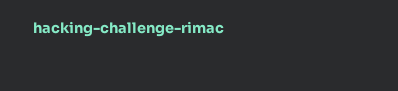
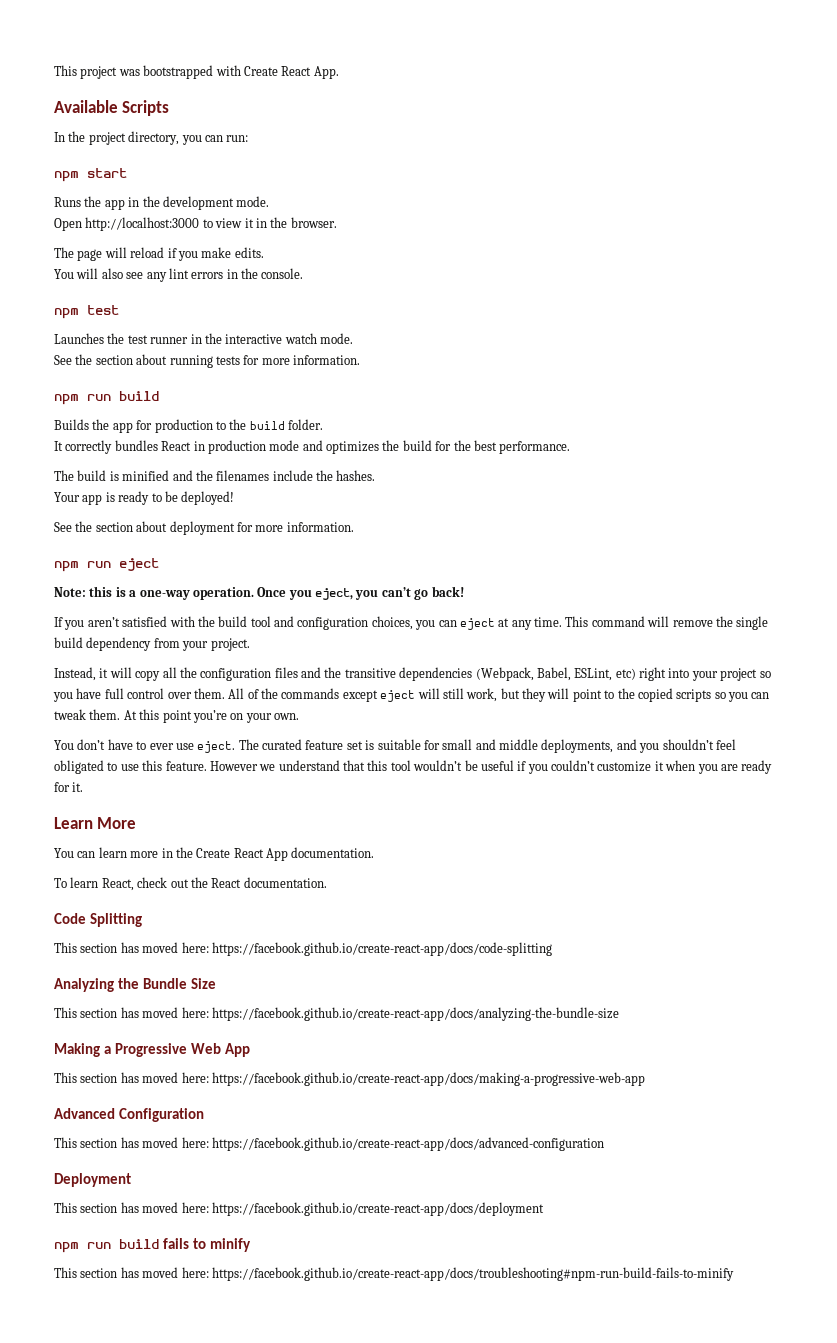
- hacking-challenge-rimac
+ This project was bootstrapped with Create React App.
+ Available Scripts
+ In the project directory, you can run:
+ npm start
+ Runs the app in the development mode.
+ Open http://localhost:3000 to view it in the browser.
+ The page will reload if you make edits.
+ You will also see any lint errors in the console.
+ npm test
+ Launches the test runner in the interactive watch mode.
+ See the section about running tests for more information.
+ npm run build
+ Builds the app for production to the build folder.
+ It correctly bundles React in production mode and optimizes the build for the best performance.
+ The build is minified and the filenames include the hashes.
+ Your app is ready to be deployed!
+ See the section about deployment for more information.
+ npm run eject
+ Note: this is a one-way operation. Once you eject, you can’t go back!
+ If you aren’t satisfied with the build tool and configuration choices, you can eject at any time. This command will remove the single build dependency from your project.
+ Instead, it will copy all the configuration files and the transitive dependencies (Webpack, Babel, ESLint, etc) right into your project so you have full control over them. All of the commands except eject will still work, but they will point to the copied scripts so you can tweak them. At this point you’re on your own.
+ You don’t have to ever use eject. The curated feature set is suitable for small and middle deployments, and you shouldn’t feel obligated to use this feature. However we understand that this tool wouldn’t be useful if you couldn’t customize it when you are ready for it.
+ Learn More
+ You can learn more in the Create React App documentation.
+ To learn React, check out the React documentation.
+ Code Splitting
+ This section has moved here: https://facebook.github.io/create-react-app/docs/code-splitting
+ Analyzing the Bundle Size
+ This section has moved here: https://facebook.github.io/create-react-app/docs/analyzing-the-bundle-size
+ Making a Progressive Web App
+ This section has moved here: https://facebook.github.io/create-react-app/docs/making-a-progressive-web-app
+ Advanced Configuration
+ This section has moved here: https://facebook.github.io/create-react-app/docs/advanced-configuration
+ Deployment
+ This section has moved here: https://facebook.github.io/create-react-app/docs/deployment
+ npm run build fails to minify
+ This section has moved here: https://facebook.github.io/create-react-app/docs/troubleshooting#npm-run-build-fails-to-minify

